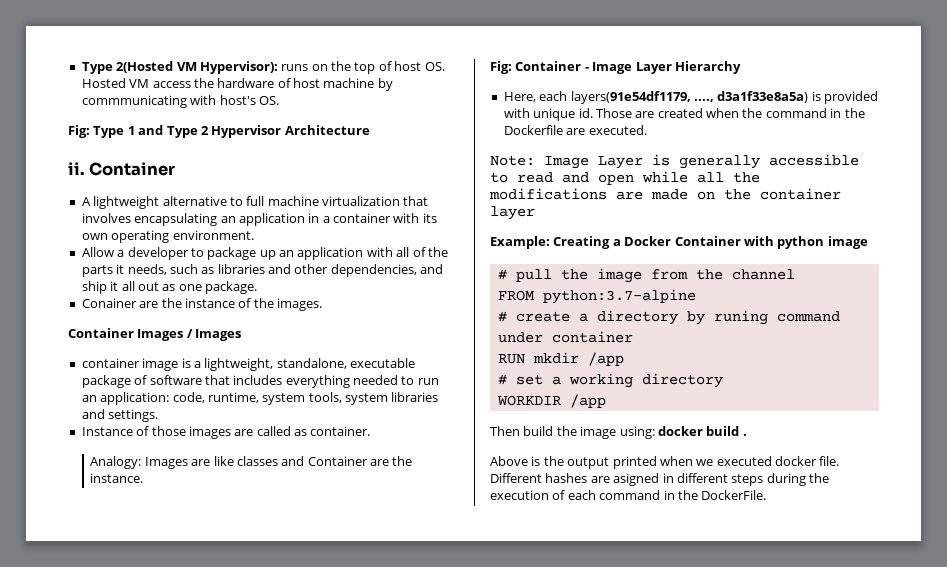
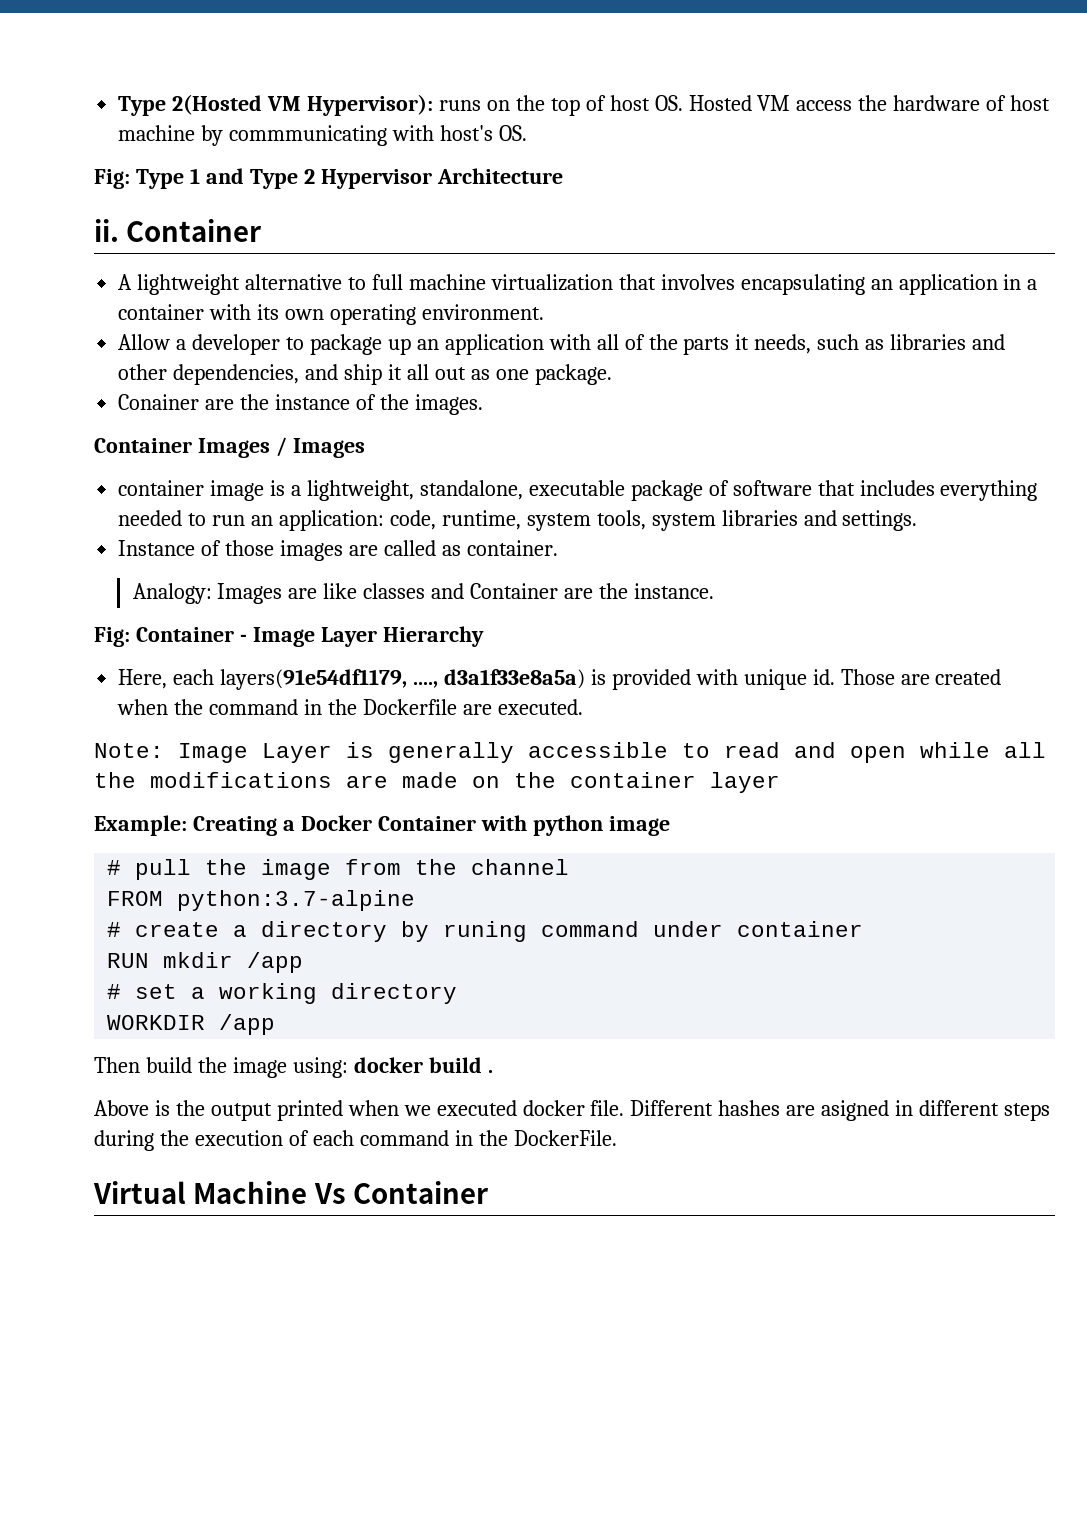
+ Virtual Machine Vs Container

